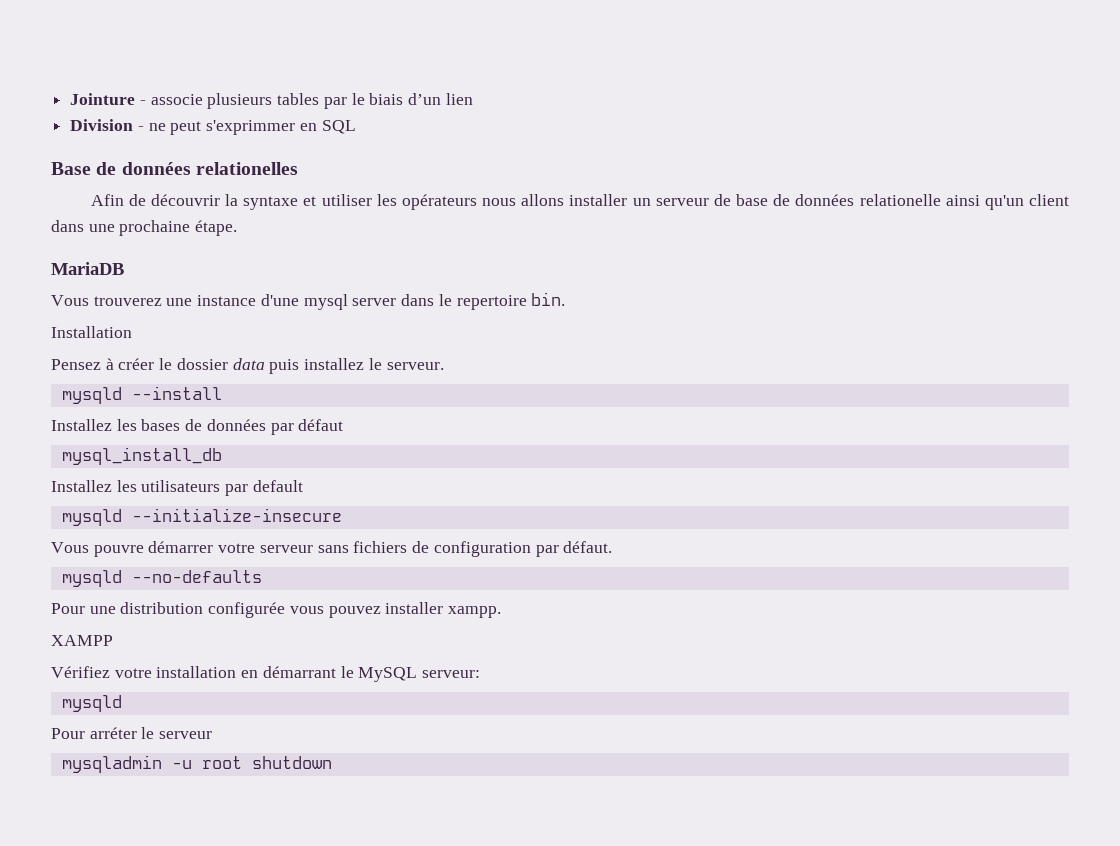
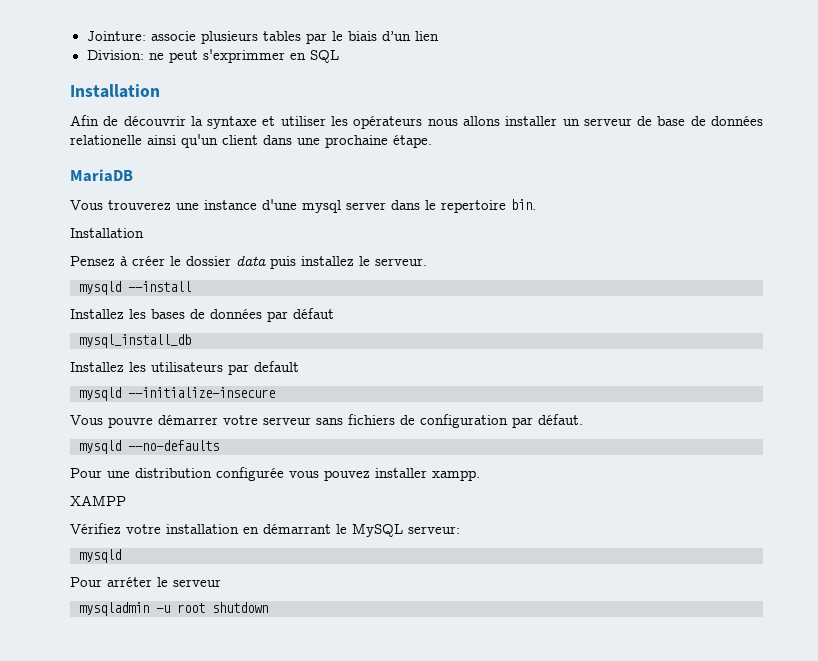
- Jointure - associe plusieurs tables par le biais d’un lien
+ Jointure: associe plusieurs tables par le biais d’un lien
- Division - ne peut s'exprimmer en SQL
- Base de données relationelles
+ Division: ne peut s'exprimmer en SQL
+ Installation

